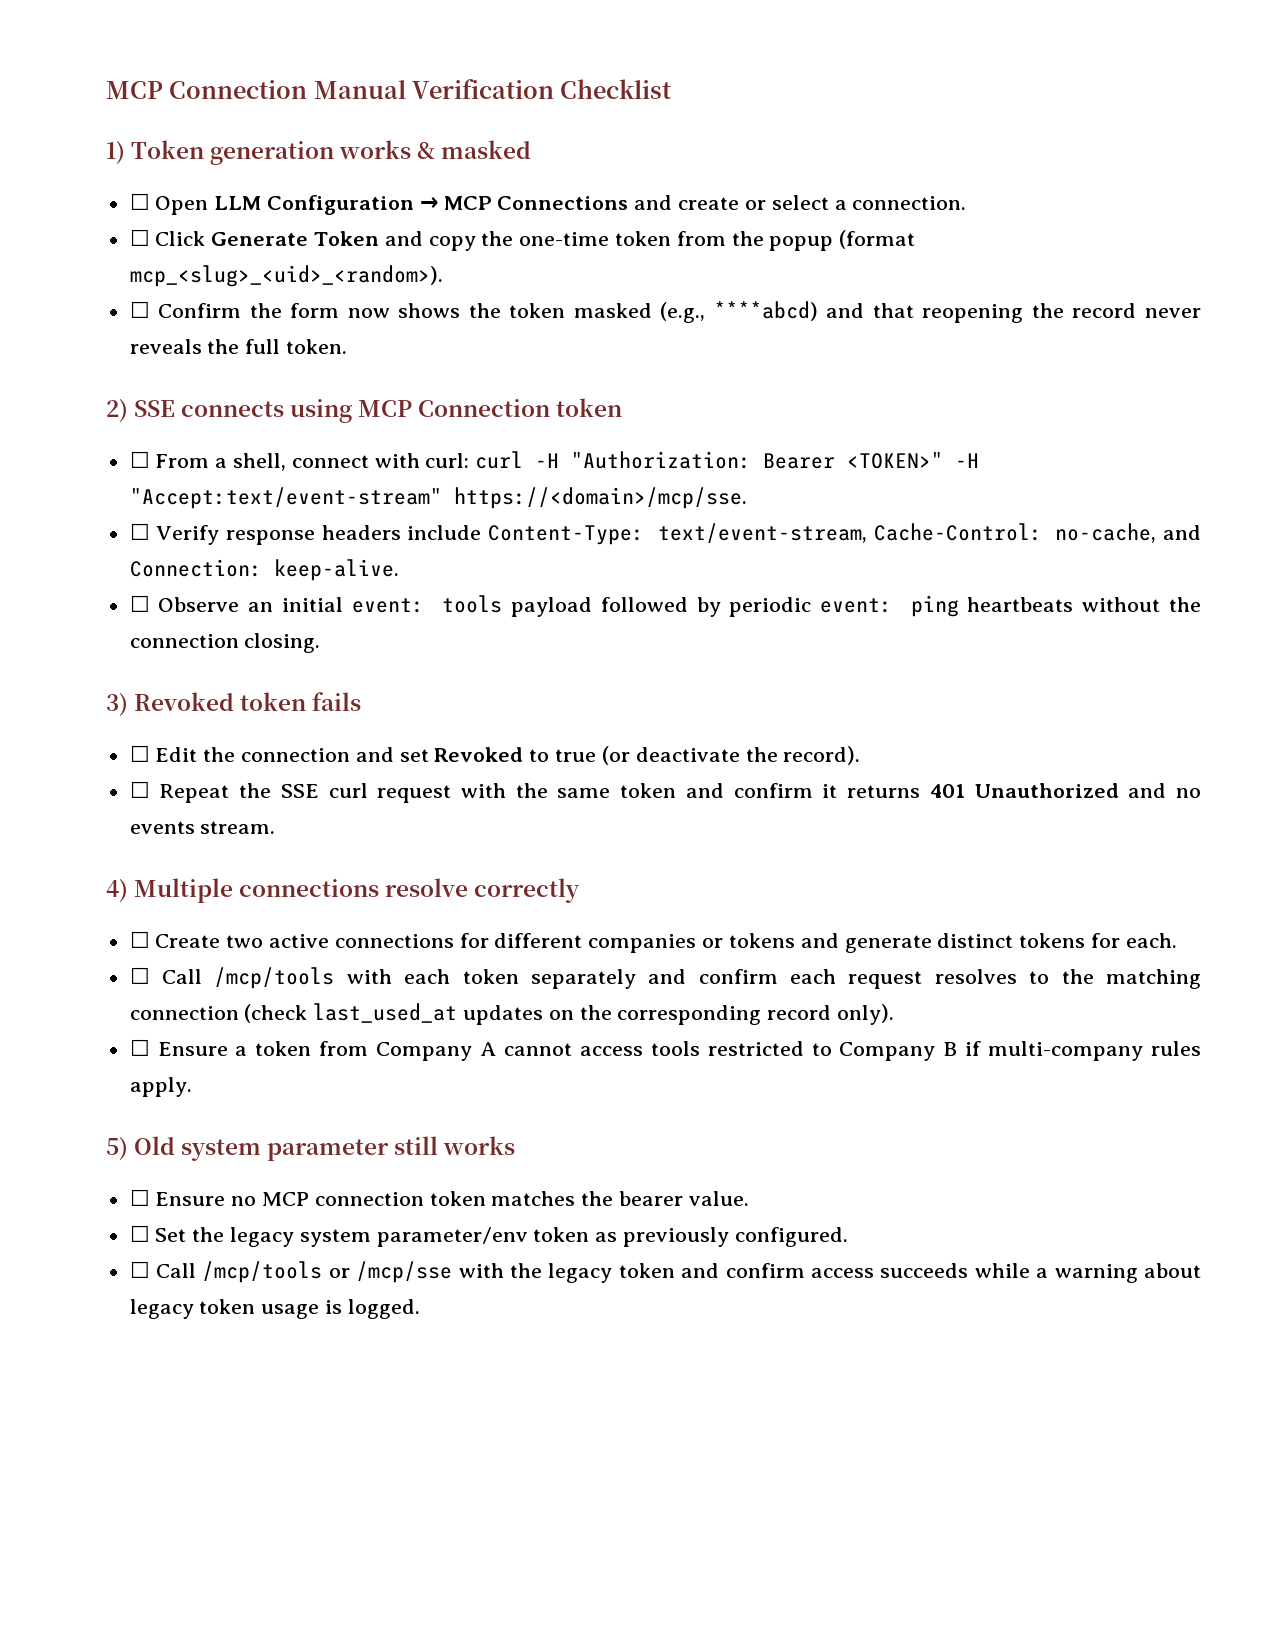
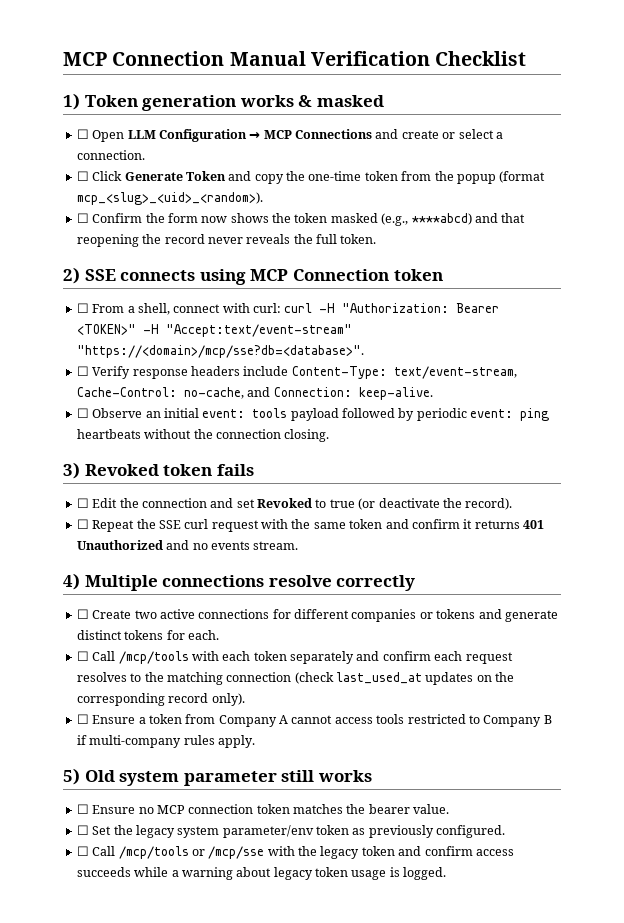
- ☐ From a shell, connect with curl: curl -H "Authorization: Bearer <TOKEN>" -H "Accept:text/event-stream" https://<domain>/mcp/sse.
+ ☐ From a shell, connect with curl: curl -H "Authorization: Bearer <TOKEN>" -H "Accept:text/event-stream" "https://<domain>/mcp/sse?db=<database>".

